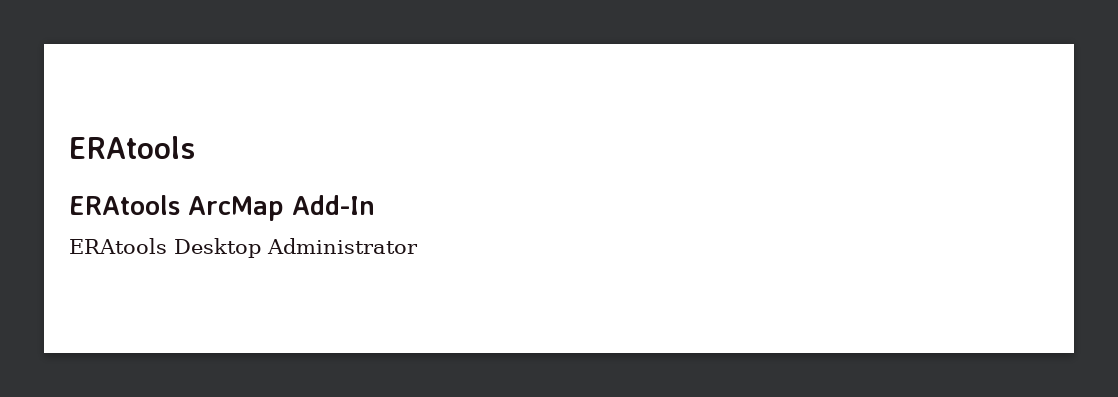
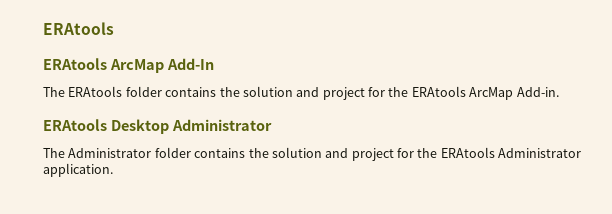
+ The ERAtools folder contains the solution and project for the ERAtools ArcMap Add-in.
  ERAtools Desktop Administrator
+ The Administrator folder contains the solution and project for the ERAtools Administrator application.

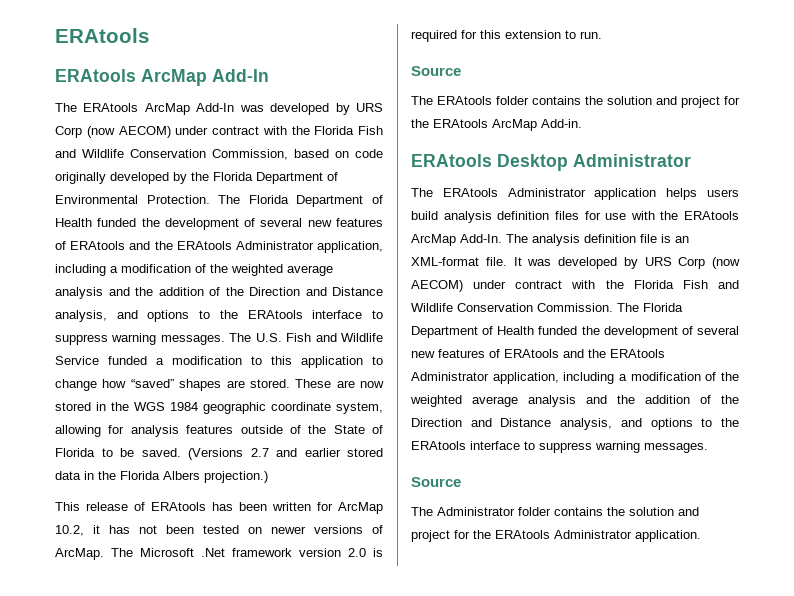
+ The ERAtools ArcMap Add-In was developed by URS Corp (now AECOM) under contract with the Florida Fish and Wildlife Conservation Commission, based on code originally developed by the Florida Department of Environmental Protection. The Florida Department of Health funded the development of several new features of ERAtools and the ERAtools Administrator application, including a modification of the weighted average analysis and the addition of the Direction and Distance analysis, and options to the ERAtools interface to suppress warning messages. The U.S. Fish and Wildlife Service funded a modification to this application to change how “saved” shapes are stored. These are now stored in the WGS 1984 geographic coordinate system, allowing for analysis features outside of the State of Florida to be saved. (Versions 2.7 and earlier stored data in the Florida Albers projection.)
+ This release of ERAtools has been written for ArcMap 10.2, it has not been tested on newer versions of ArcMap. The Microsoft .Net framework version 2.0 is required for this extension to run.
+ Source
+ The ERAtools Administrator application helps users build analysis definition files for use with the ERAtools ArcMap Add-In. The analysis definition file is an XML-format file. It was developed by URS Corp (now AECOM) under contract with the Florida Fish and Wildlife Conservation Commission. The Florida Department of Health funded the development of several new features of ERAtools and the ERAtools Administrator application, including a modification of the weighted average analysis and the addition of the Direction and Distance analysis, and options to the ERAtools interface to suppress warning messages.
+ Source

